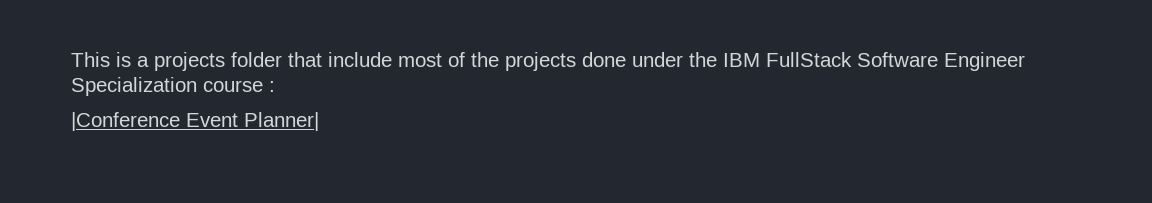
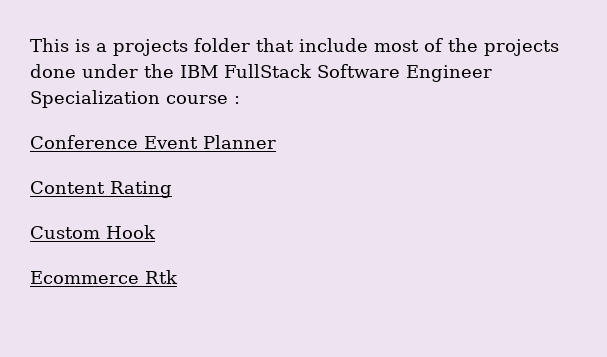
- |Conference Event Planner|
+ Conference Event Planner
+ Content Rating
+ Custom Hook
+ Ecommerce Rtk

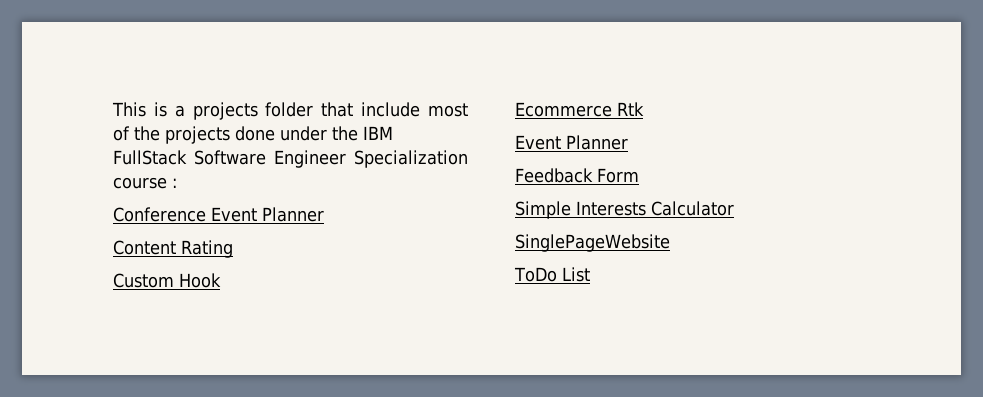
  Ecommerce Rtk
+ Event Planner
+ Feedback Form
+ Simple Interests Calculator
+ SinglePageWebsite
+ ToDo List

